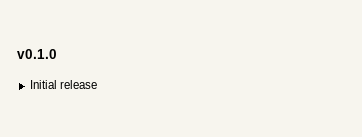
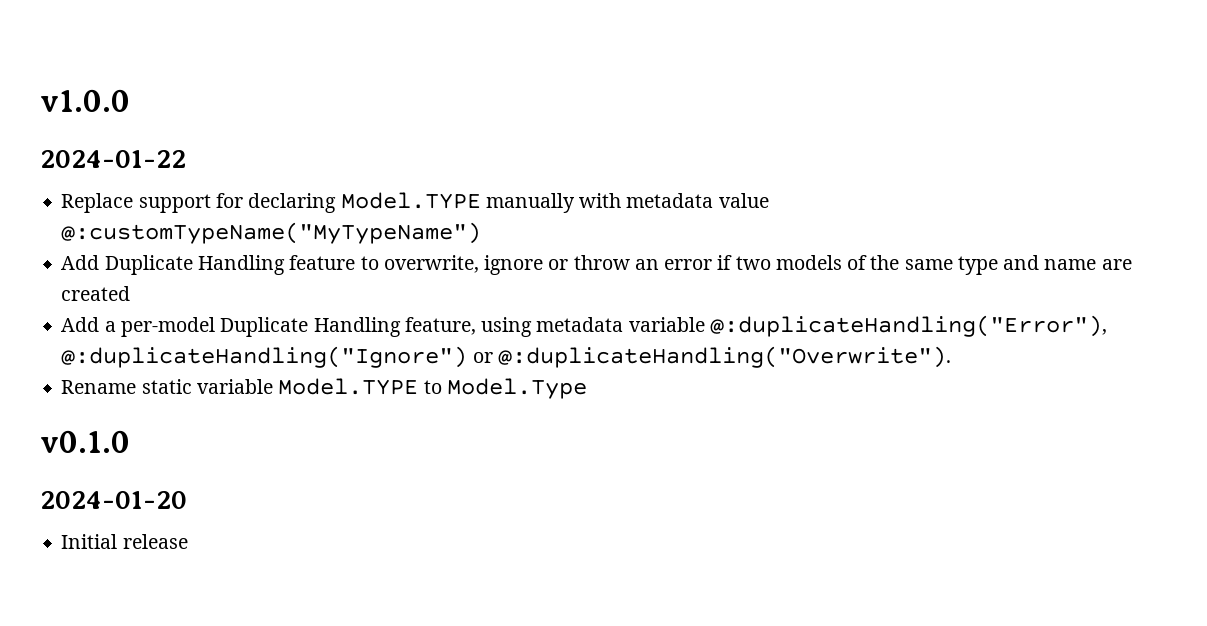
+ v1.0.0
+ 2024-01-22
+ Replace support for declaring Model.TYPE manually with metadata value @:customTypeName("MyTypeName")
+ Add Duplicate Handling feature to overwrite, ignore or throw an error if two models of the same type and name are created
+ Add a per-model Duplicate Handling feature, using metadata variable @:duplicateHandling("Error"), @:duplicateHandling("Ignore") or @:duplicateHandling("Overwrite").
+ Rename static variable Model.TYPE to Model.Type
+ 2024-01-20

